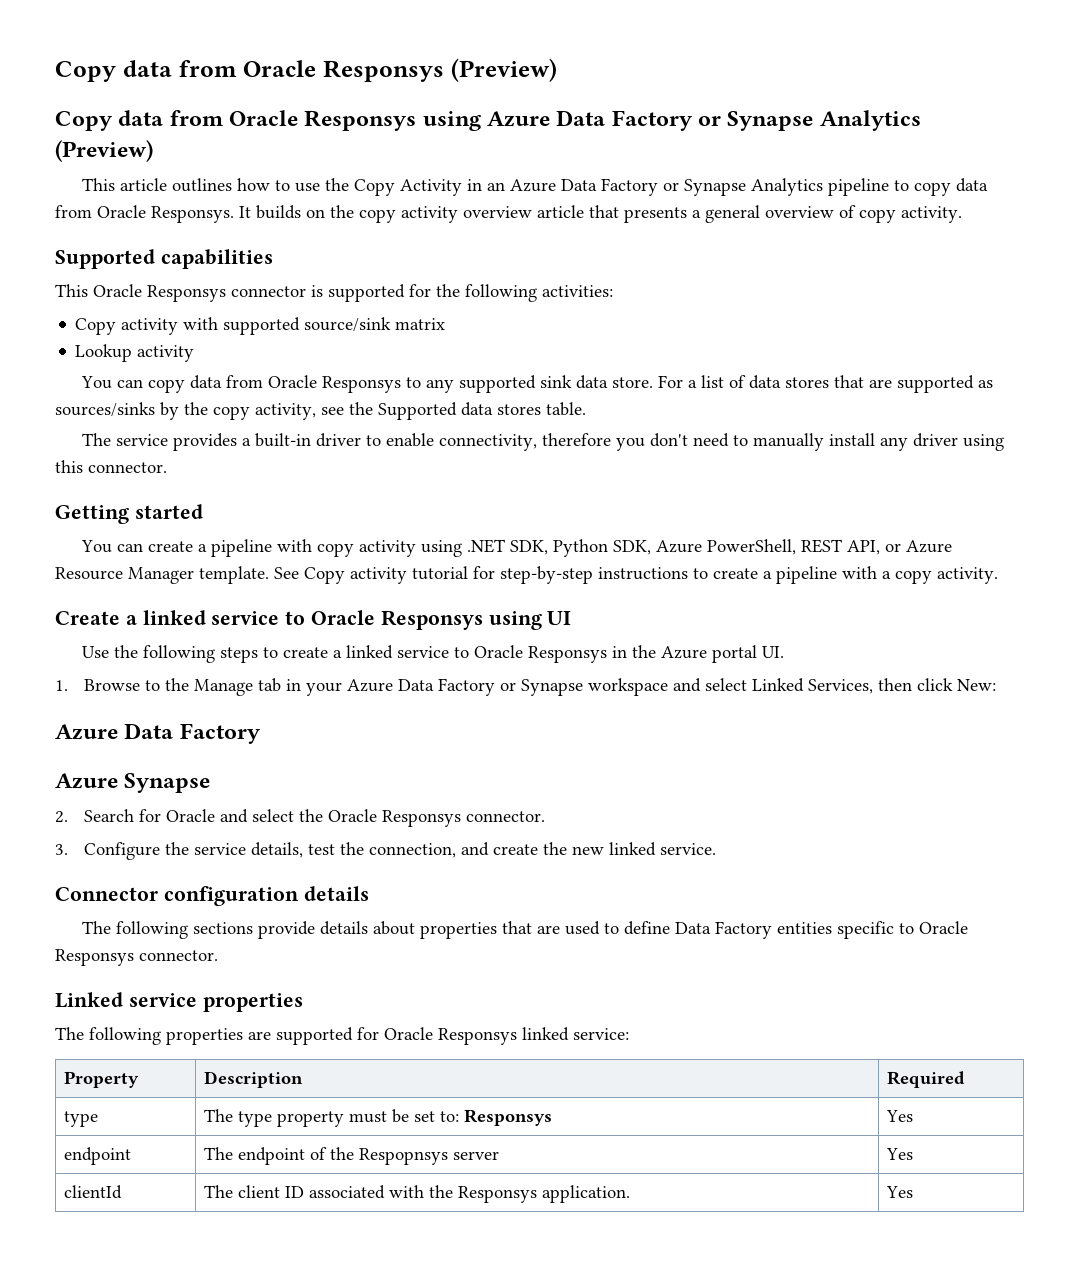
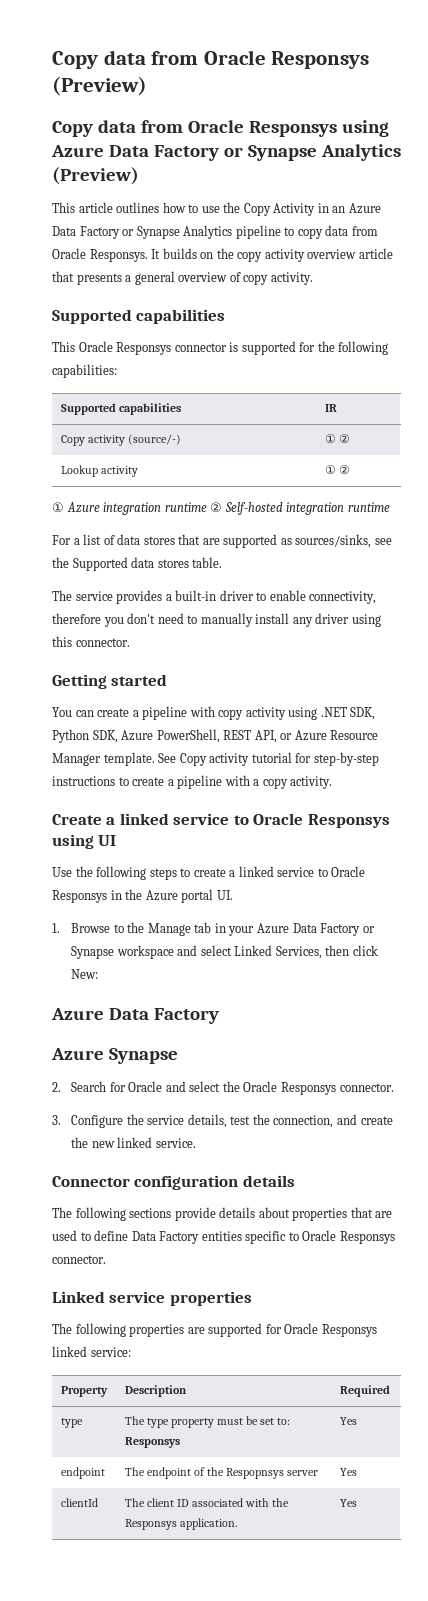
- This Oracle Responsys connector is supported for the following activities:
- Copy activity with supported source/sink matrix
- Lookup activity
- You can copy data from Oracle Responsys to any supported sink data store. For a list of data stores that are supported as sources/sinks by the copy activity, see the Supported data stores table.
+ This Oracle Responsys connector is supported for the following capabilities:
+ Supported capabilities | IR
+ Copy activity (source/-) | ① ②
+ Lookup activity | ① ②
+ ① Azure integration runtime ② Self-hosted integration runtime
+ For a list of data stores that are supported as sources/sinks, see the Supported data stores table.

